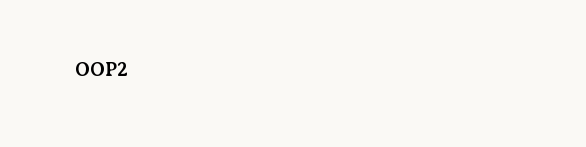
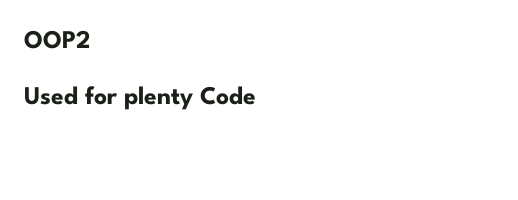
+ Used for plenty Code

